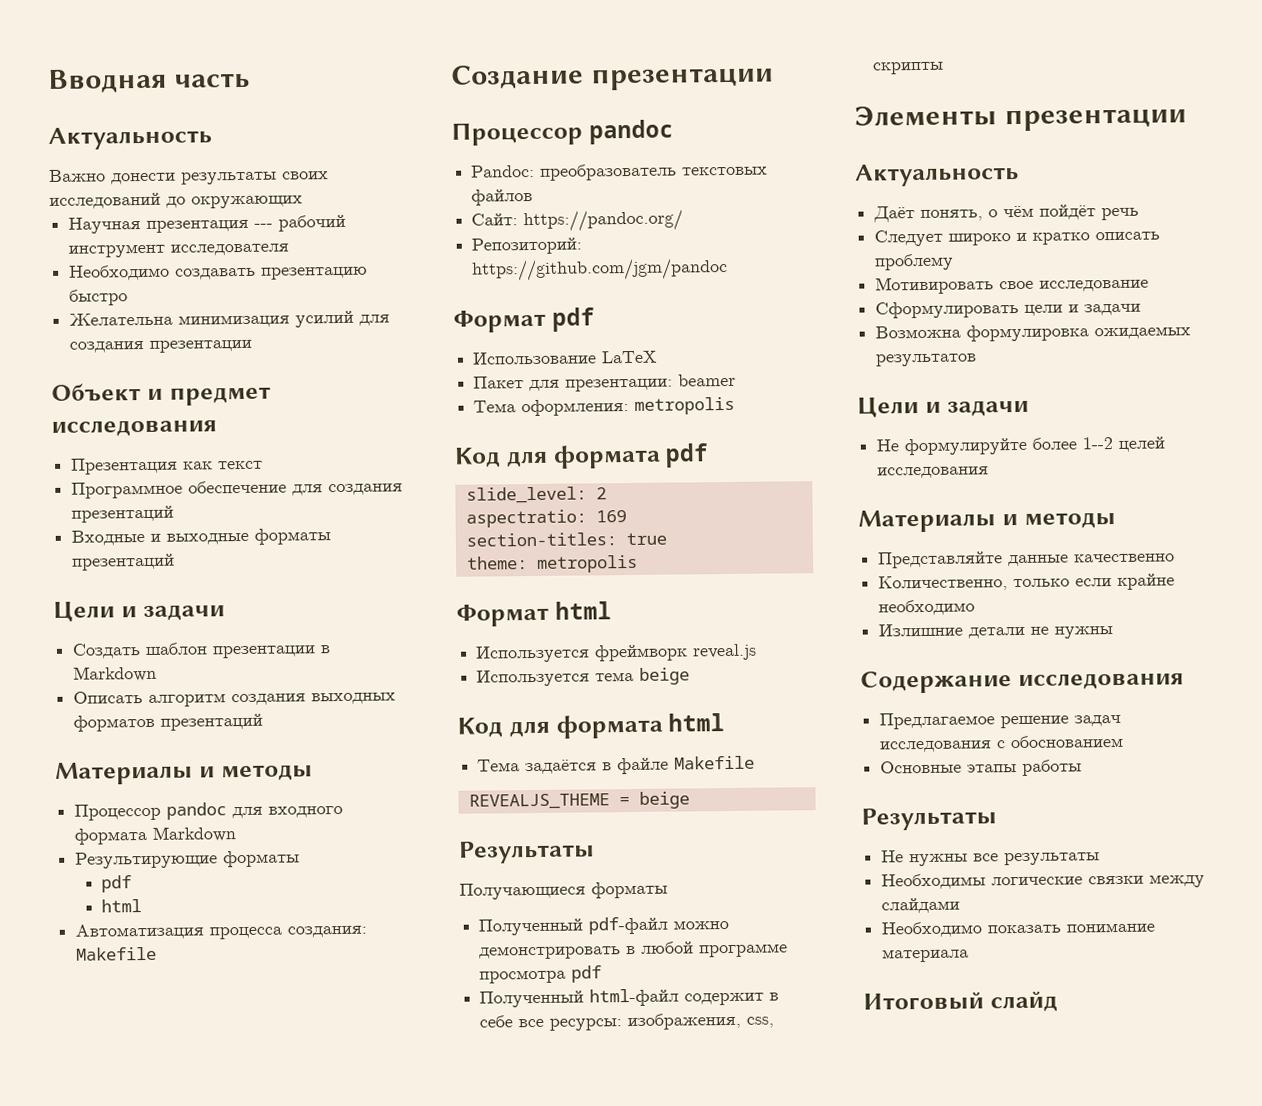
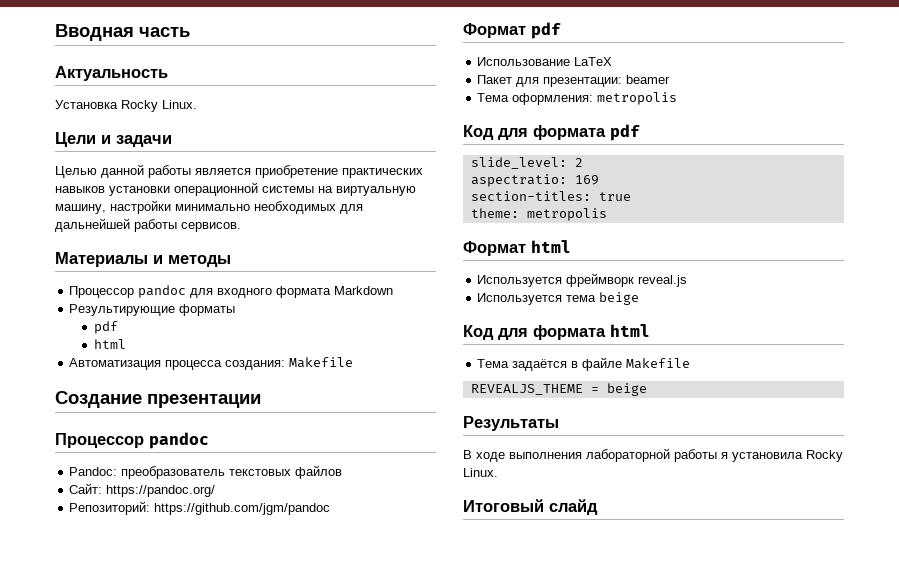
- Важно донести результаты своих исследований до окружающих
- Научная презентация --- рабочий инструмент исследователя
- Необходимо создавать презентацию быстро
- Желательна минимизация усилий для создания презентации
- Объект и предмет исследования
- Презентация как текст
- Программное обеспечение для создания презентаций
- Входные и выходные форматы презентаций
+ Установка Rocky Linux.
  Цели и задачи
- Создать шаблон презентации в Markdown
- Описать алгоритм создания выходных форматов презентаций
+ Целью данной работы является приобретение практических навыков установки операционной системы на виртуальную машину, настройки минимально необходимых для дальнейшей работы сервисов.
- Получающиеся форматы
- Полученный pdf-файл можно демонстрировать в любой программе просмотра pdf
- Полученный html-файл содержит в себе все ресурсы: изображения, css, скрипты
- Элементы презентации
- Актуальность
- Даёт понять, о чём пойдёт речь
- Следует широко и кратко описать проблему
- Мотивировать свое исследование
- Сформулировать цели и задачи
- Возможна формулировка ожидаемых результатов
- Цели и задачи
- Не формулируйте более 1--2 целей исследования
- Материалы и методы
- Представляйте данные качественно
- Количественно, только если крайне необходимо
- Излишние детали не нужны
- Содержание исследования
- Предлагаемое решение задач исследования с обоснованием
- Основные этапы работы
- Результаты
- Не нужны все результаты
- Необходимы логические связки между слайдами
- Необходимо показать понимание материала
+ В ходе выполнения лабораторной работы я установила Rocky Linux.

